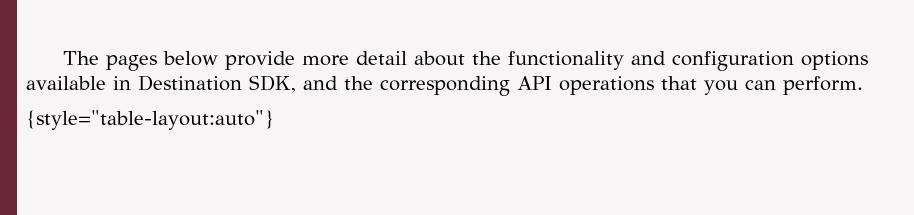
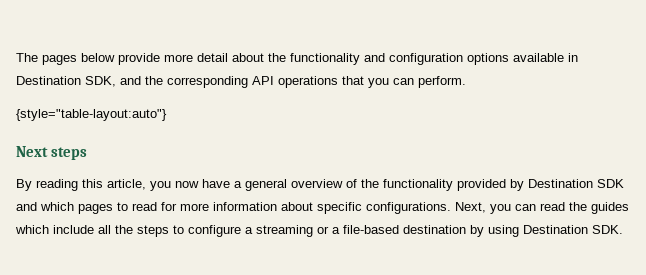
+ Next steps
+ By reading this article, you now have a general overview of the functionality provided by Destination SDK and which pages to read for more information about specific configurations. Next, you can read the guides which include all the steps to configure a streaming or a file-based destination by using Destination SDK.

